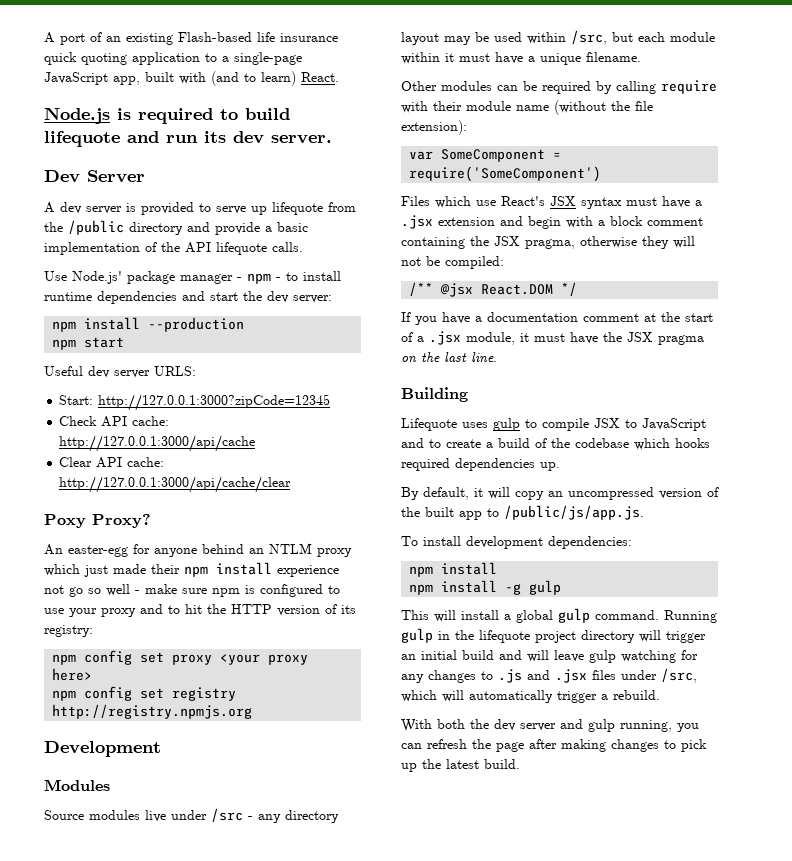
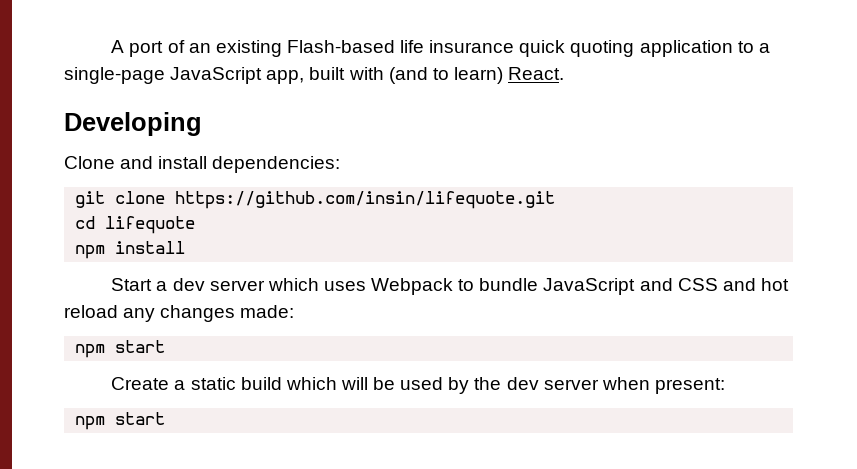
- Node.js is required to build lifequote and run its dev server.
- Dev Server
- A dev server is provided to serve up lifequote from the /public directory and provide a basic implementation of the API lifequote calls.
- Use Node.js' package manager - npm - to install runtime dependencies and start the dev server:
- npm install --production
+ Developing
+ Clone and install dependencies:
+ git clone https://github.com/insin/lifequote.git
+ cd lifequote
+ npm install
+ Start a dev server which uses Webpack to bundle JavaScript and CSS and hot reload any changes made:
  npm start
- Useful dev server URLS:
- Start: http://127.0.0.1:3000?zipCode=12345
- Check API cache: http://127.0.0.1:3000/api/cache
- Clear API cache: http://127.0.0.1:3000/api/cache/clear
- Poxy Proxy?
- An easter-egg for anyone behind an NTLM proxy which just made their npm install experience not go so well - make sure npm is configured to use your proxy and to hit the HTTP version of its registry:
- npm config set proxy <your proxy here>
- npm config set registry http://registry.npmjs.org
- Development
- Modules
- Source modules live under /src - any directory layout may be used within /src, but each module within it must have a unique filename.
- Other modules can be required by calling require with their module name (without the file extension):
- var SomeComponent = require('SomeComponent')
- Files which use React's JSX syntax must have a .jsx extension and begin with a block comment containing the JSX pragma, otherwise they will not be compiled:
- /** @jsx React.DOM */
- If you have a documentation comment at the start of a .jsx module, it must have the JSX pragma on the last line.
- Building
- Lifequote uses gulp to compile JSX to JavaScript and to create a build of the codebase which hooks required dependencies up.
- By default, it will copy an uncompressed version of the built app to /public/js/app.js.
- To install development dependencies:
- npm install
- npm install -g gulp
- This will install a global gulp command. Running gulp in the lifequote project directory will trigger an initial build and will leave gulp watching for any changes to .js and .jsx files under /src, which will automatically trigger a rebuild.
- With both the dev server and gulp running, you can refresh the page after making changes to pick up the latest build.
+ Create a static build which will be used by the dev server when present:
+ npm start

